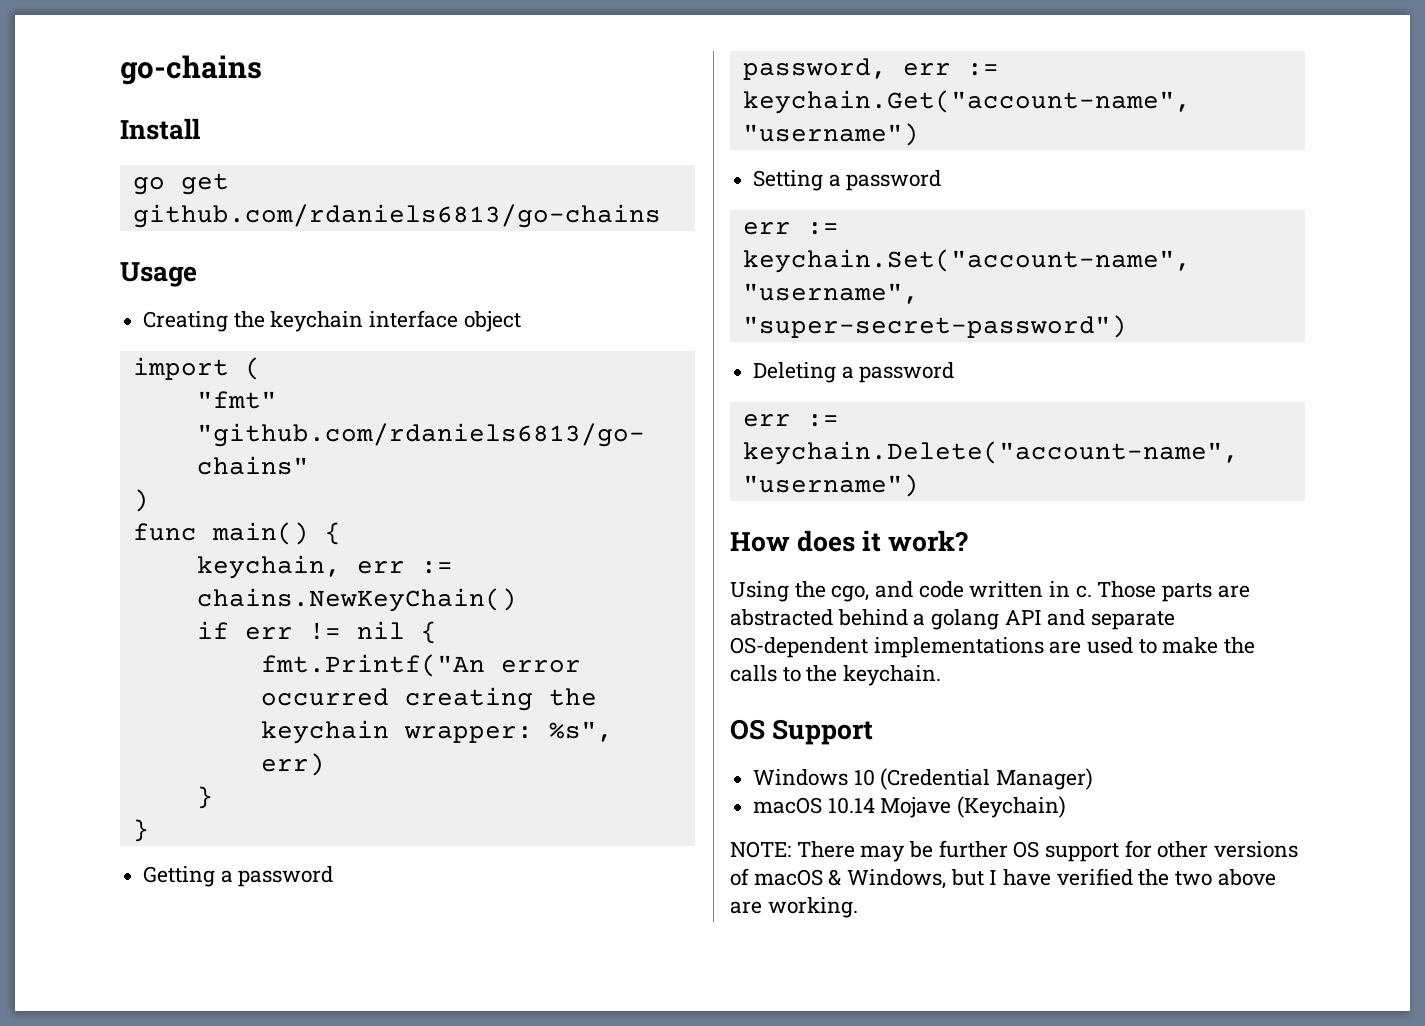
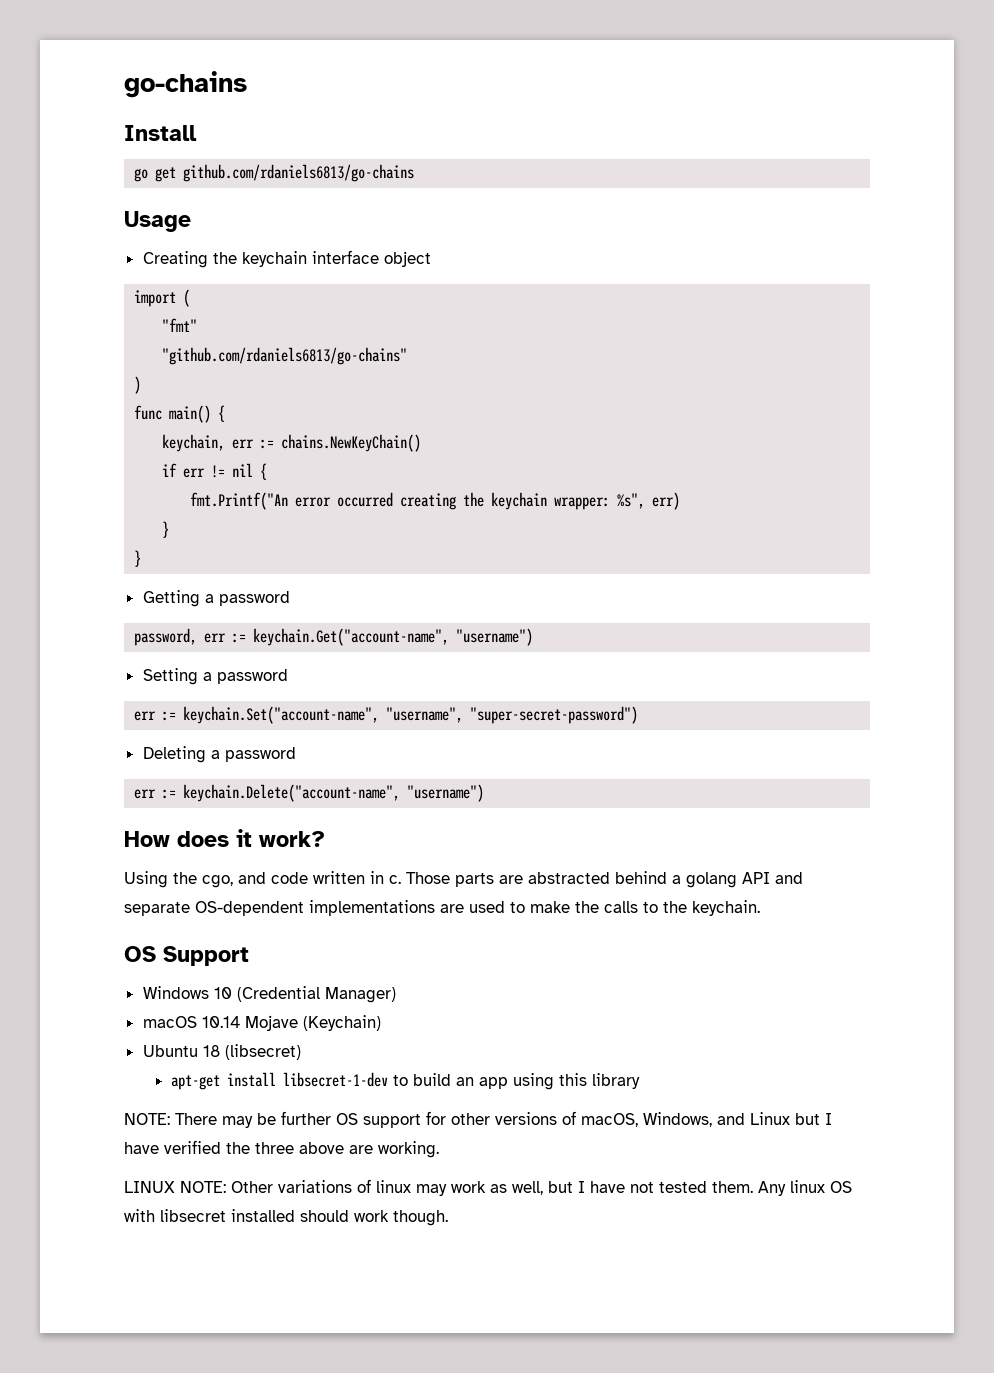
+ Ubuntu 18 (libsecret)
+ apt-get install libsecret-1-dev to build an app using this library
- NOTE: There may be further OS support for other versions of macOS & Windows, but I have verified the two above are working.
+ NOTE: There may be further OS support for other versions of macOS, Windows, and Linux but I have verified the three above are working.
+ LINUX NOTE: Other variations of linux may work as well, but I have not tested them. Any linux OS with libsecret installed should work though.

